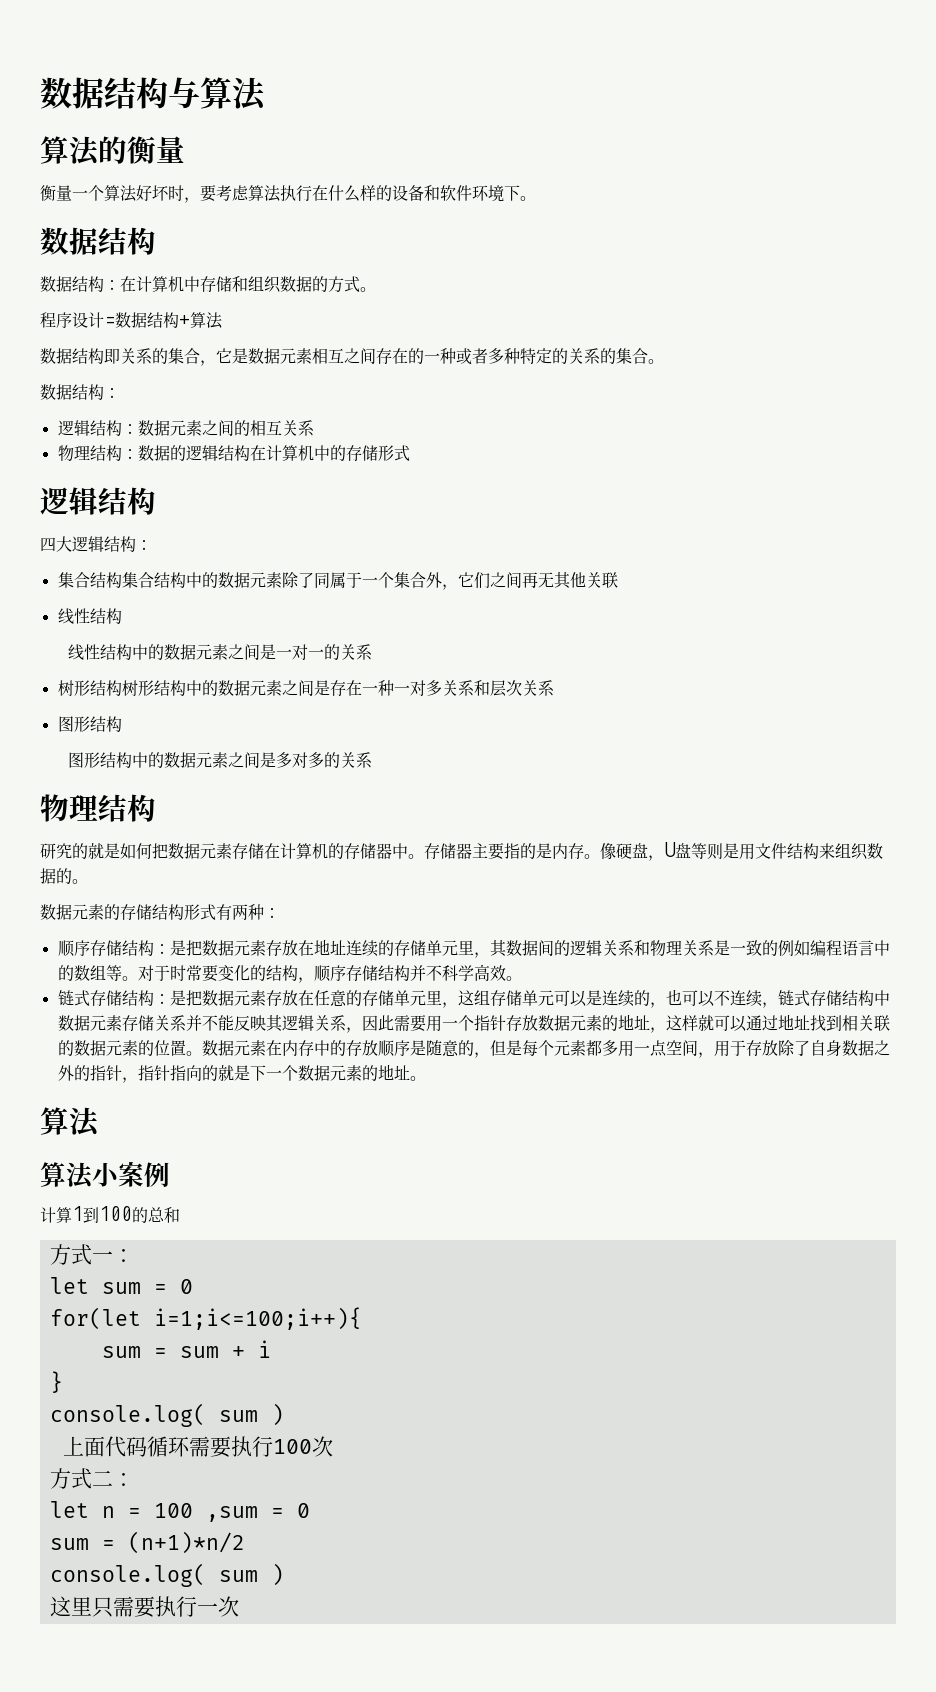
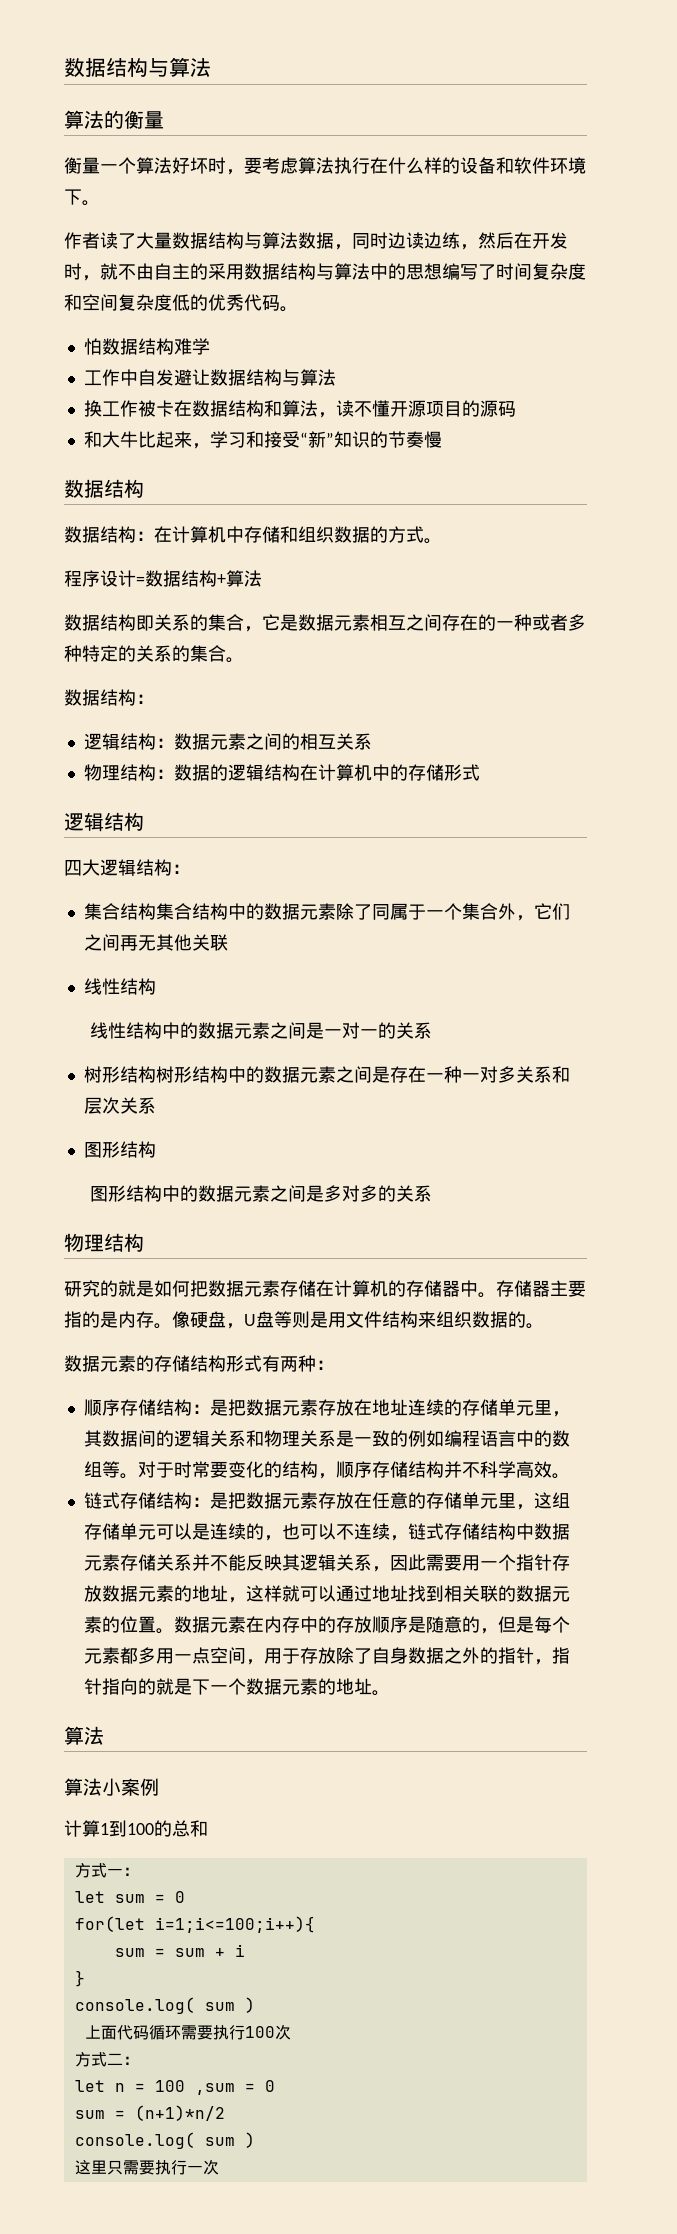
+ 作者读了大量数据结构与算法数据，同时边读边练，然后在开发时，就不由自主的采用数据结构与算法中的思想编写了时间复杂度和空间复杂度低的优秀代码。
+ 怕数据结构难学
+ 工作中自发避让数据结构与算法
+ 换工作被卡在数据结构和算法，读不懂开源项目的源码
+ 和大牛比起来，学习和接受“新”知识的节奏慢

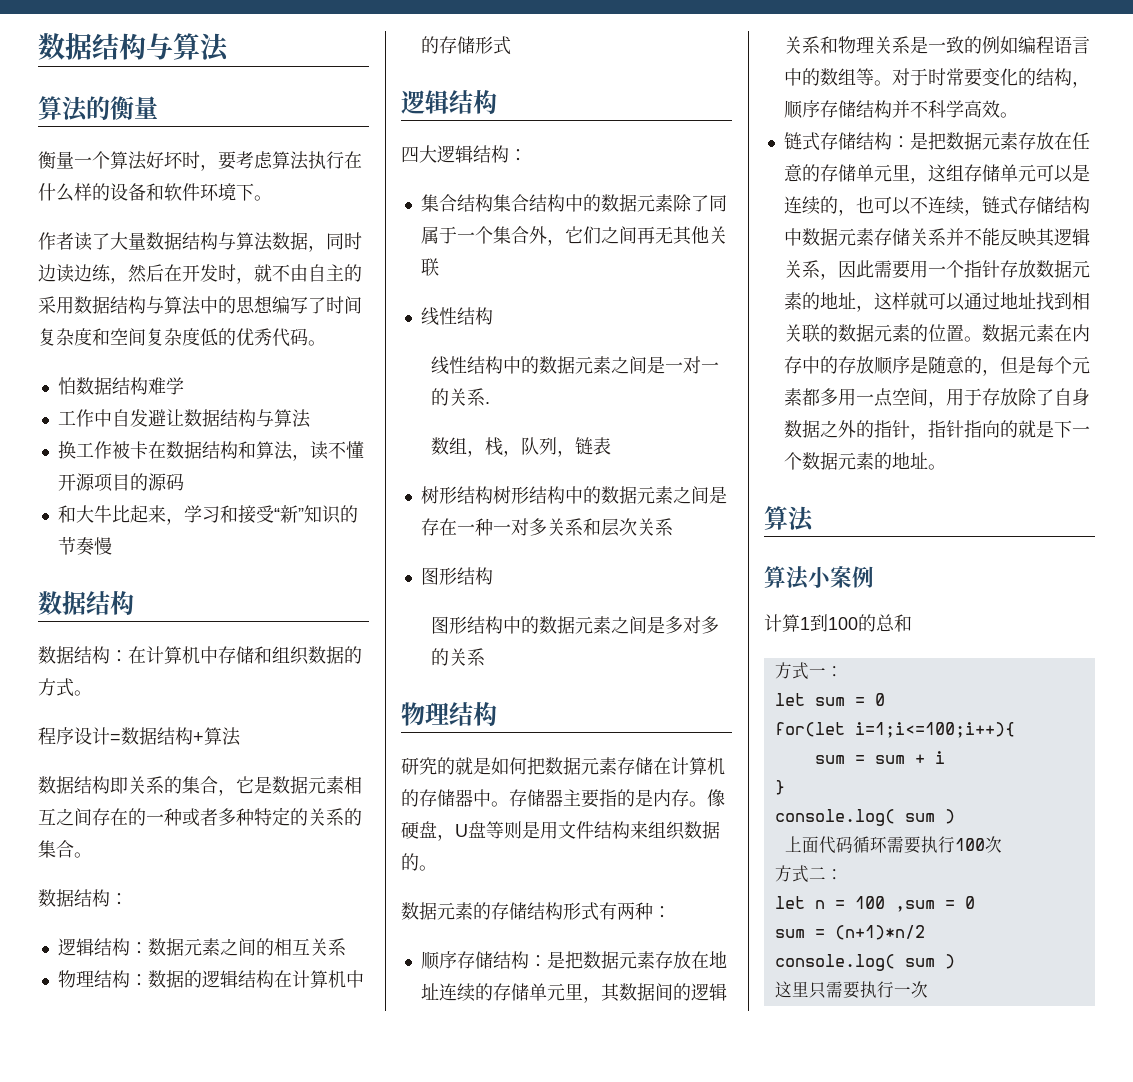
- 线性结构中的数据元素之间是一对一的关系
+ 线性结构中的数据元素之间是一对一的关系.
+ 数组，栈，队列，链表

